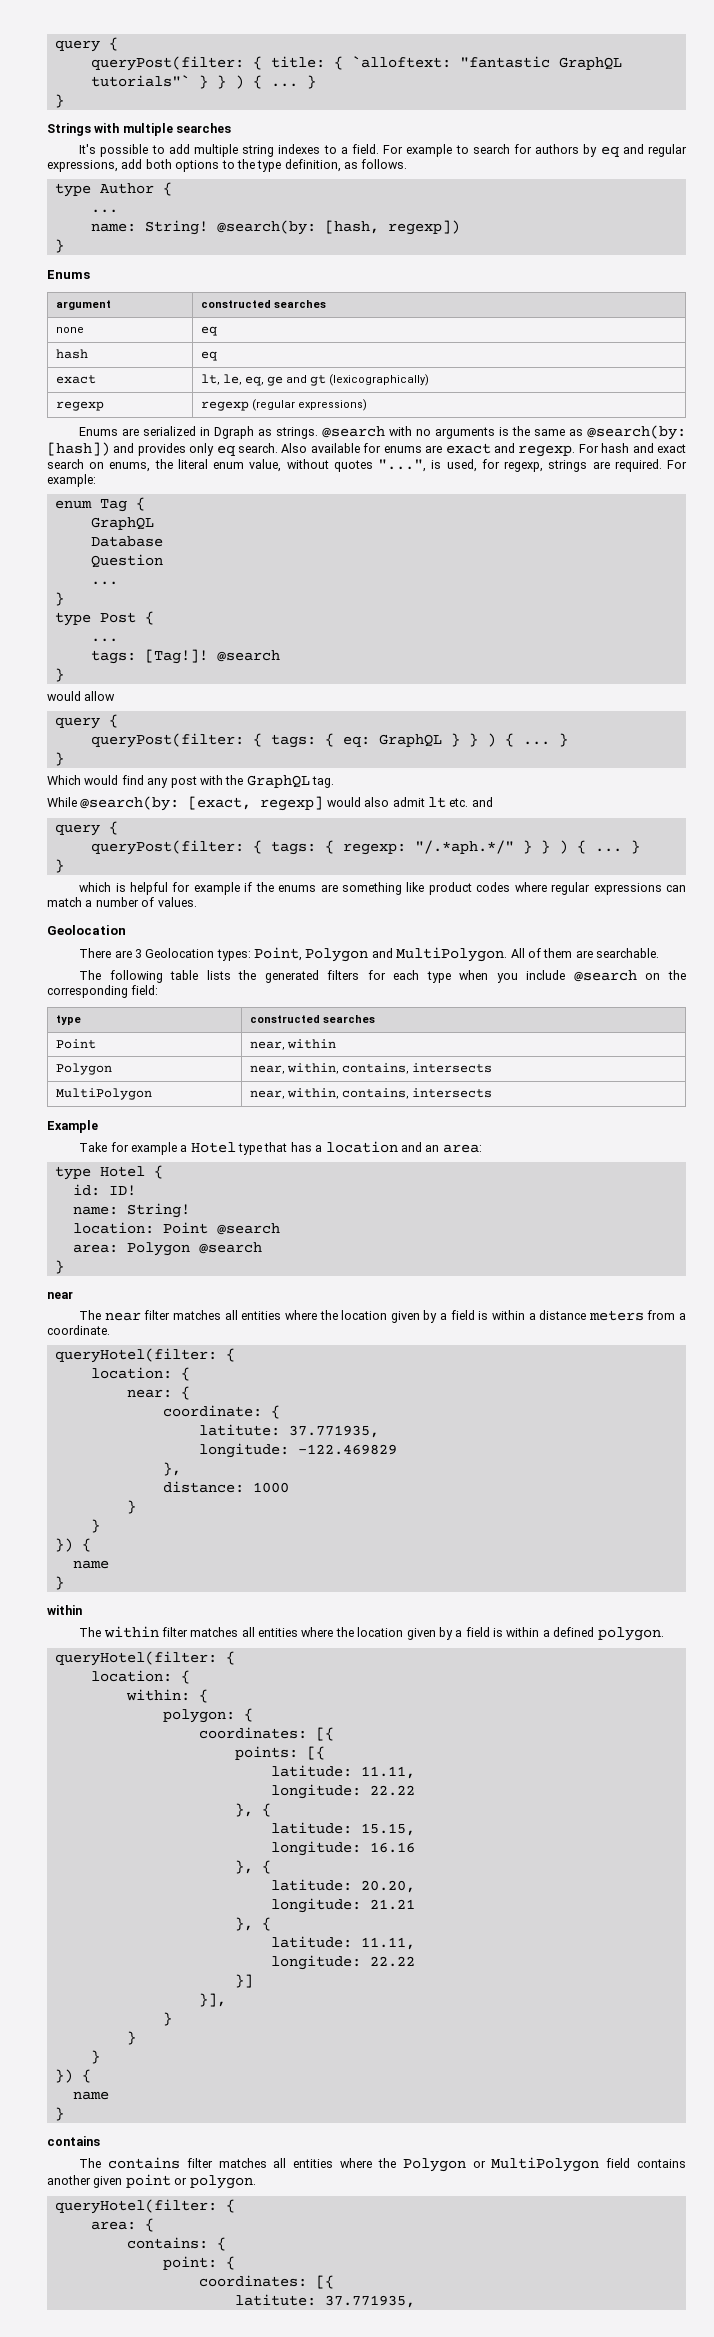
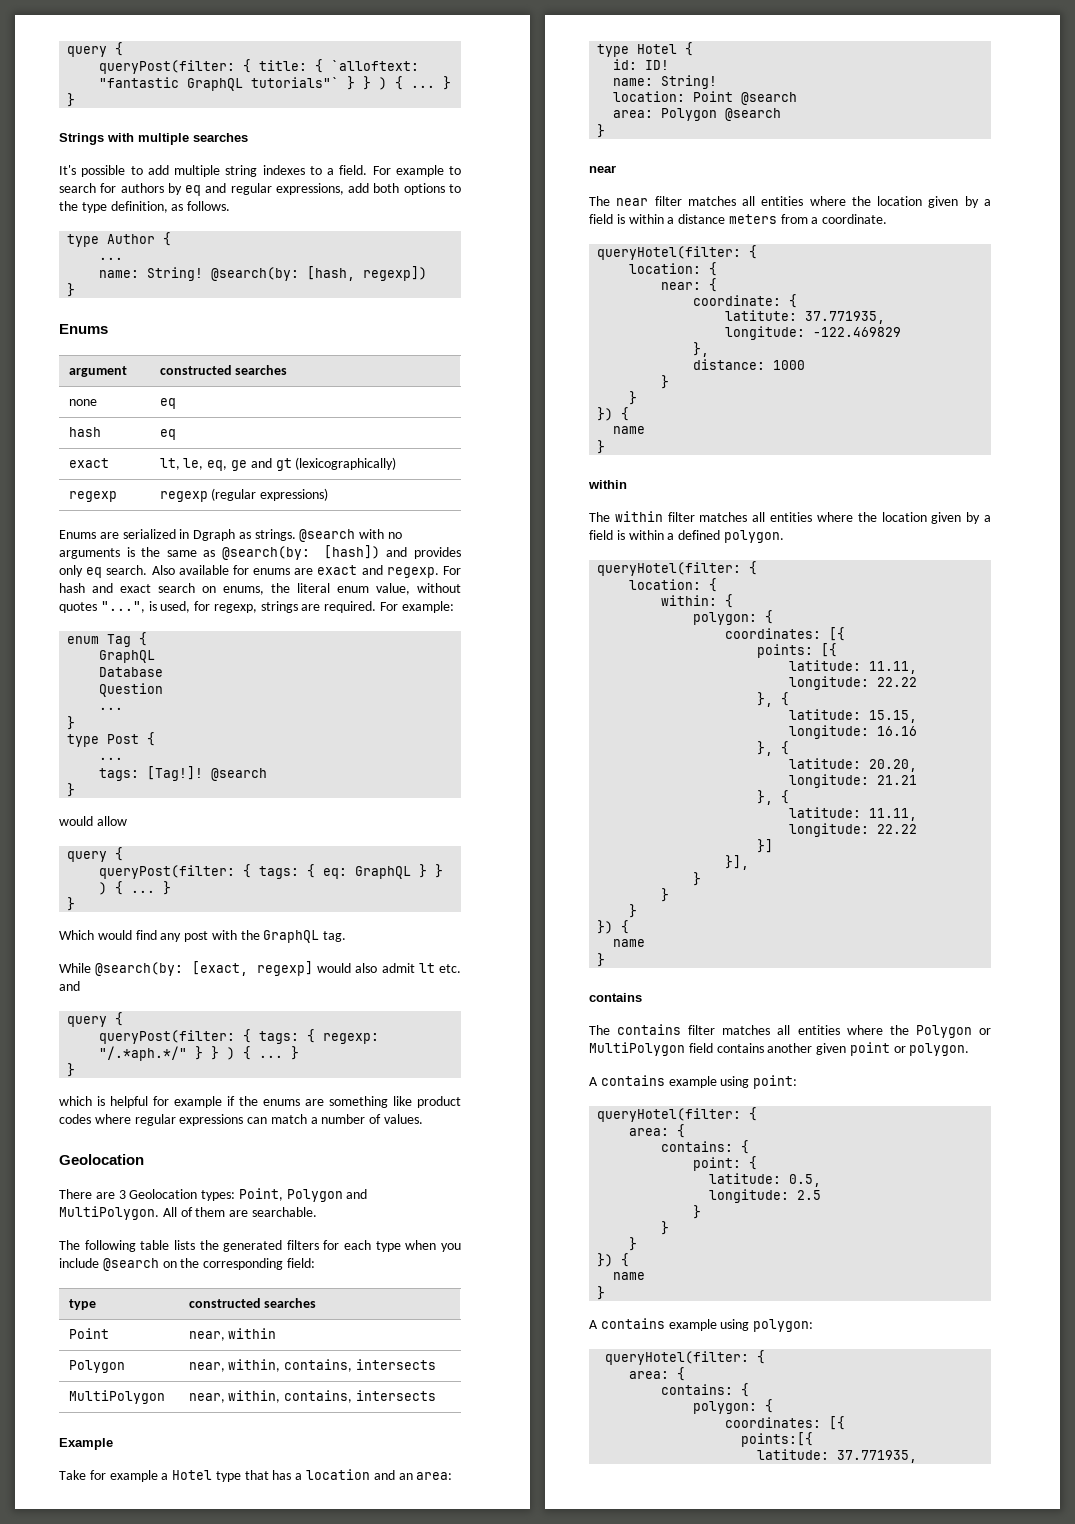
+ A contains example using point:
  point: {
+ latitude: 0.5,
+ longitude: 2.5
+ }
+ }
+ }
+ }) {
+ name
+ }
+ A contains example using polygon:
+ queryHotel(filter: {
+ area: {
+ contains: {
+ polygon: {
  coordinates: [{
- latitute: 37.771935,
+ points:[{
+ latitude: 37.771935,

